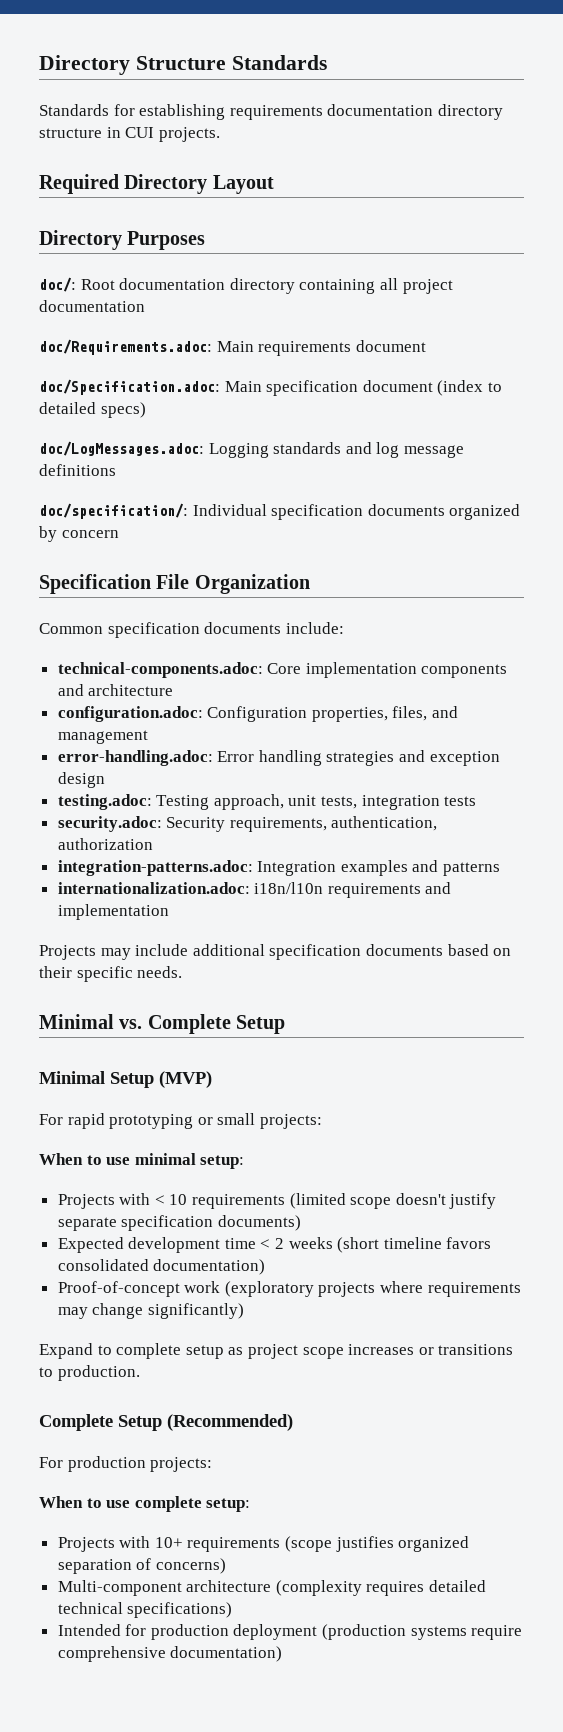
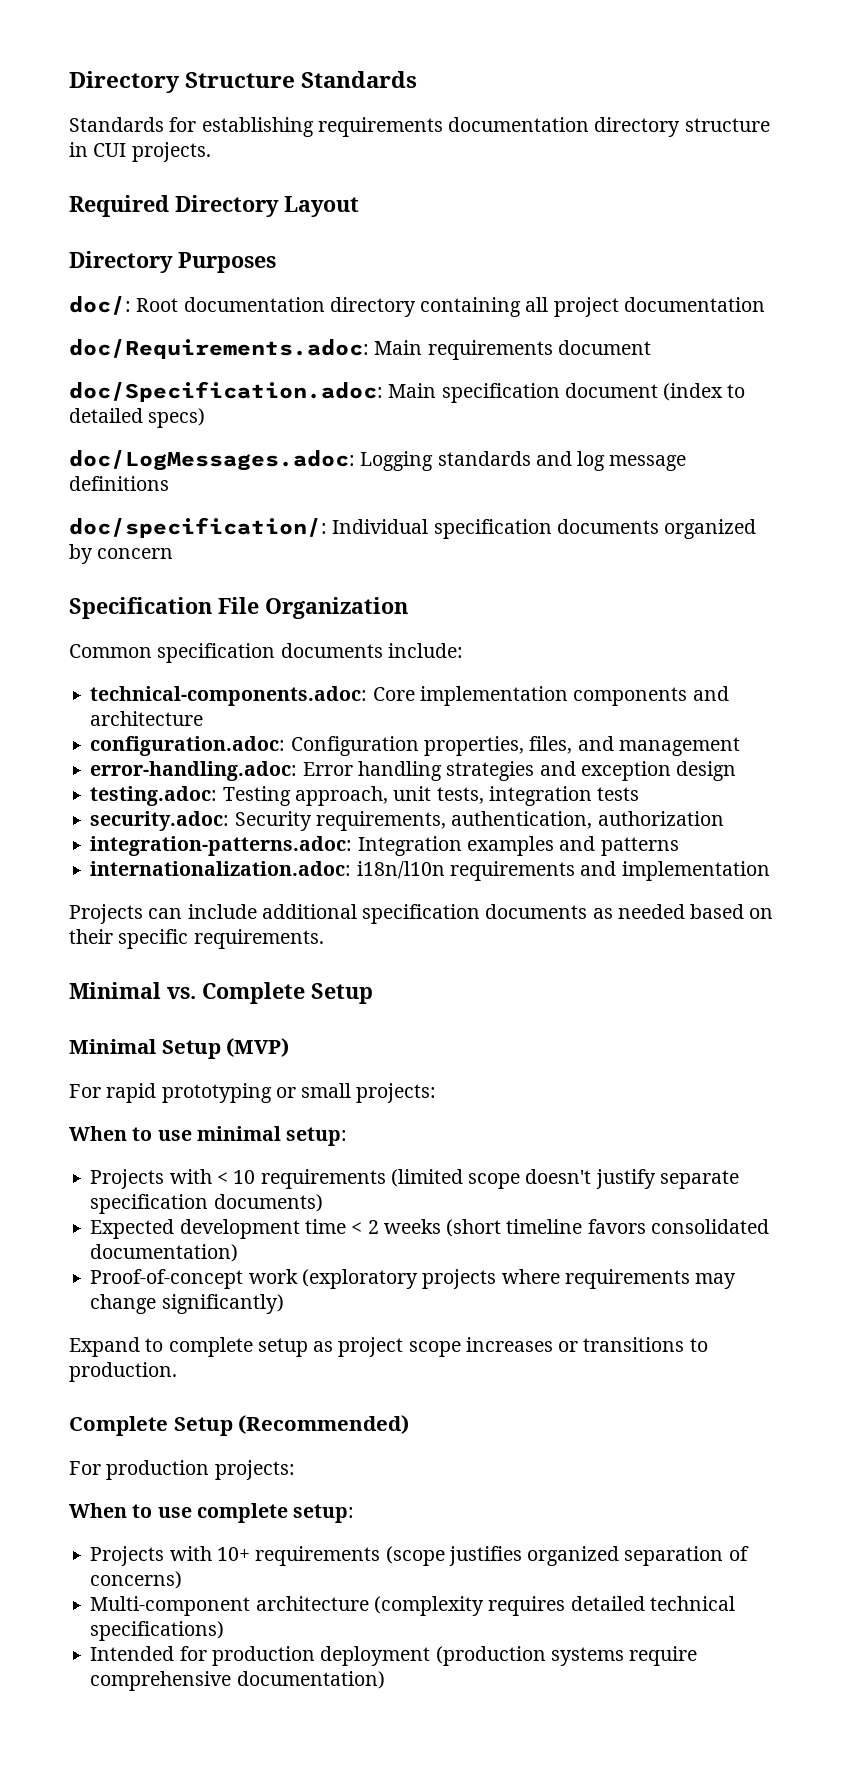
- Projects may include additional specification documents based on their specific needs.
+ Projects can include additional specification documents as needed based on their specific requirements.

